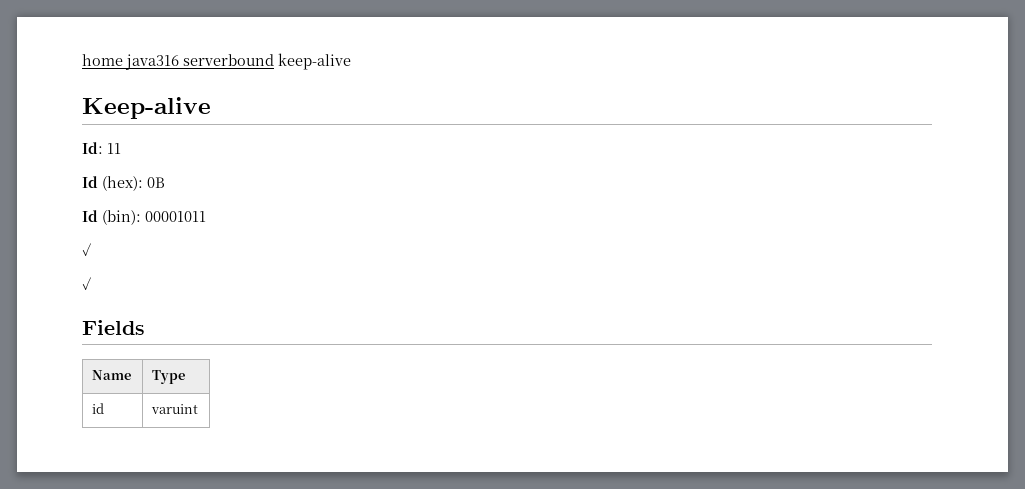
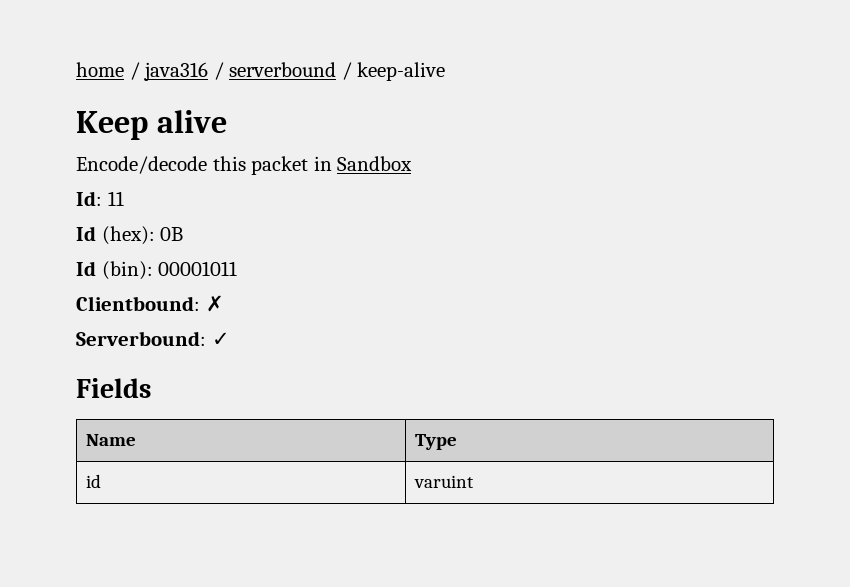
- home java316 serverbound keep-alive
- Keep-alive
+ home / java316 / serverbound / keep-alive
+ Keep alive
+ Encode/decode this packet in Sandbox
  Id (bin): 00001011
- ✓
- ✓
+ Clientbound: ✗
+ Serverbound: ✓

